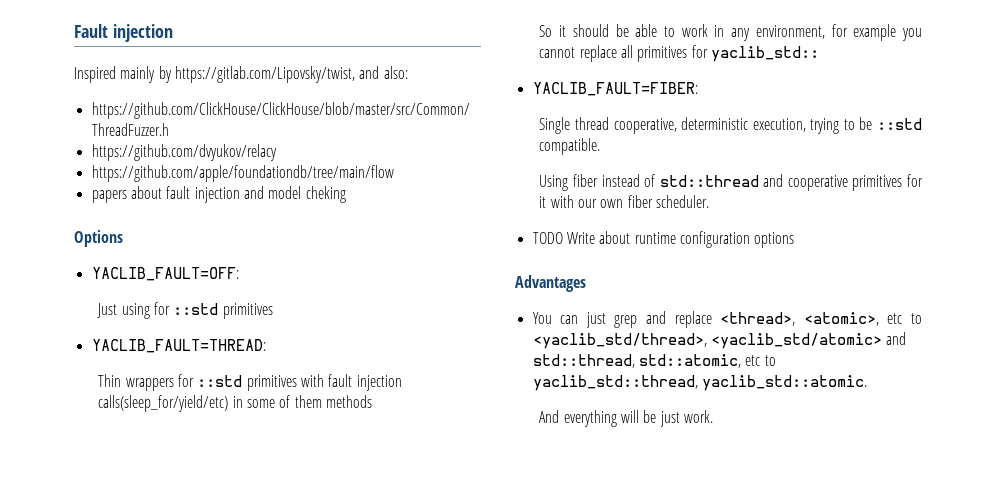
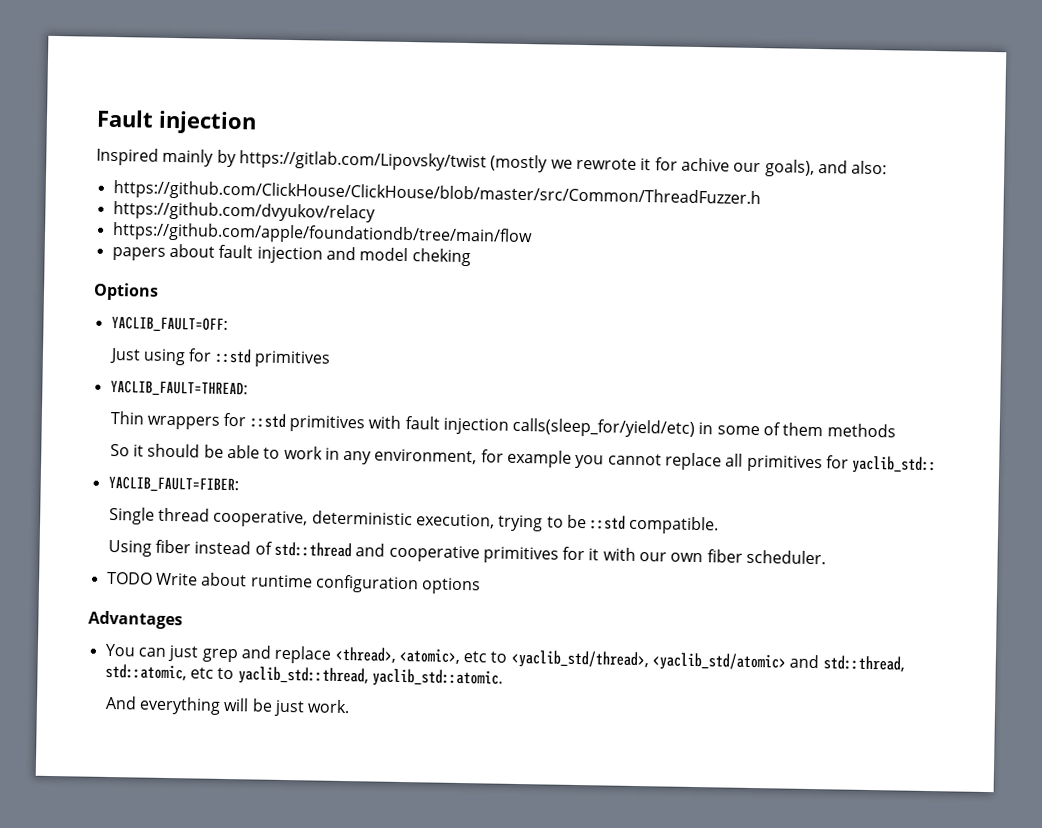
- Inspired mainly by https://gitlab.com/Lipovsky/twist, and also:
+ Inspired mainly by https://gitlab.com/Lipovsky/twist (mostly we rewrote it for achive our goals), and also:

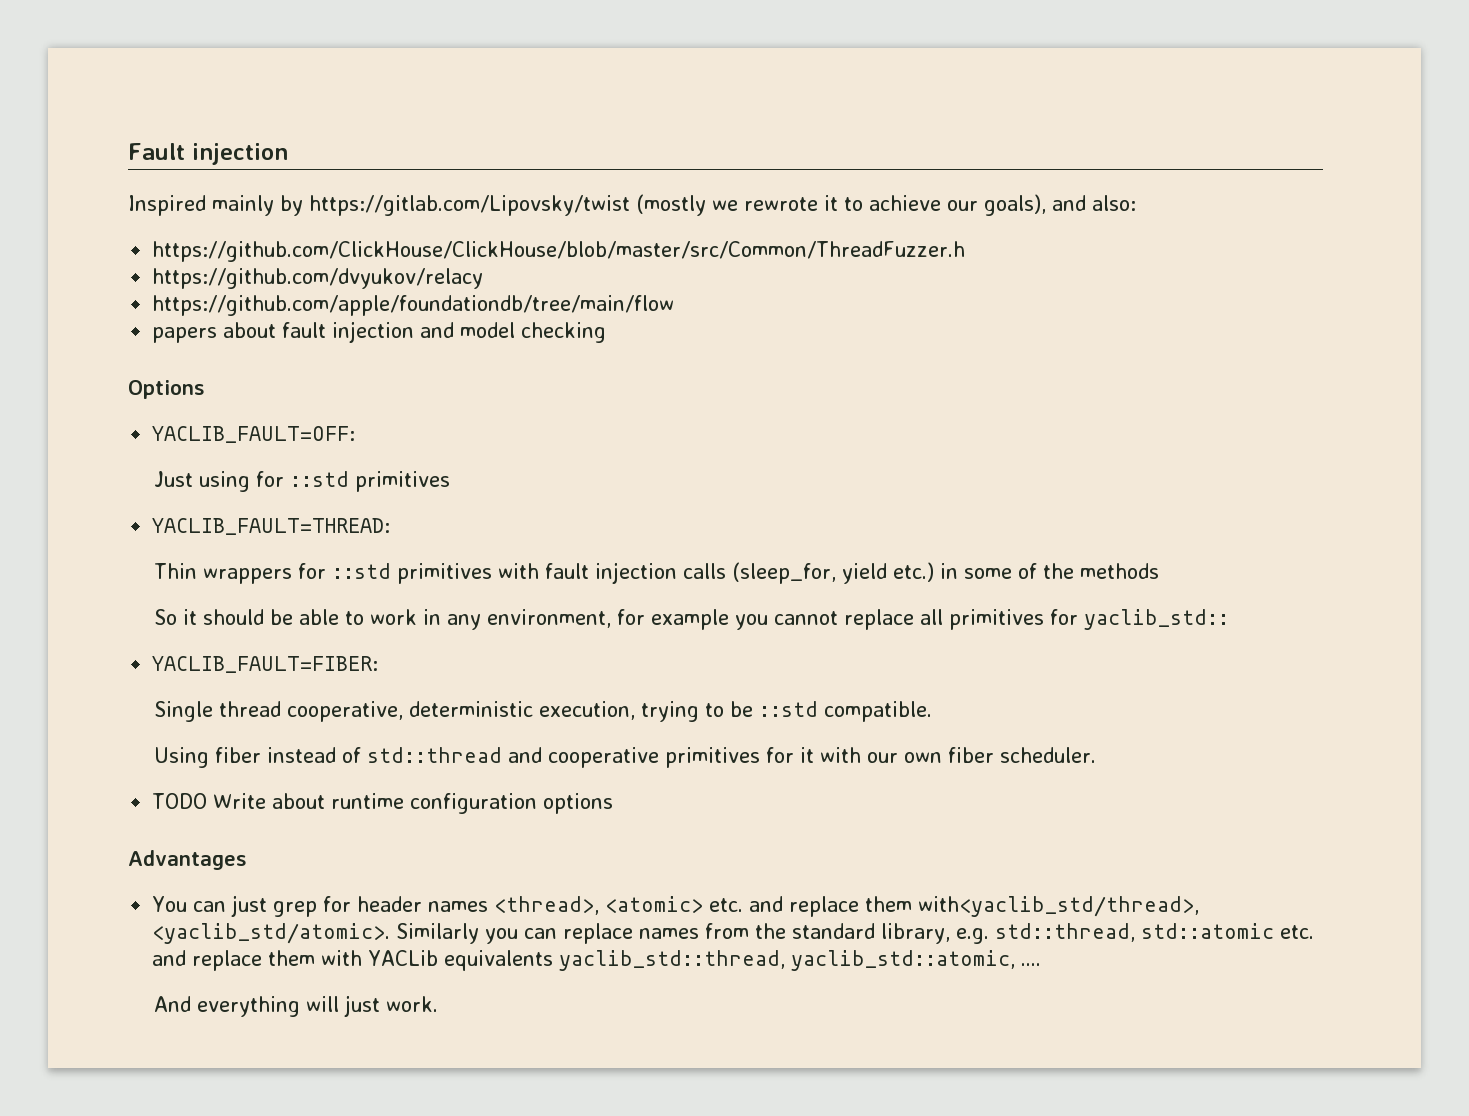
- Inspired mainly by https://gitlab.com/Lipovsky/twist (mostly we rewrote it for achive our goals), and also:
+ Inspired mainly by https://gitlab.com/Lipovsky/twist (mostly we rewrote it to achieve our goals), and also:
- papers about fault injection and model cheking
+ papers about fault injection and model checking
- Thin wrappers for ::std primitives with fault injection calls(sleep_for/yield/etc) in some of them methods
+ Thin wrappers for ::std primitives with fault injection calls (sleep_for, yield etc.) in some of the methods
- You can just grep and replace <thread>, <atomic>, etc to <yaclib_std/thread>, <yaclib_std/atomic> and std::thread, std::atomic, etc to yaclib_std::thread, yaclib_std::atomic.
+ You can just grep for header names <thread>, <atomic> etc. and replace them with<yaclib_std/thread>, <yaclib_std/atomic>. Similarly you can replace names from the standard library, e.g. std::thread, std::atomic etc. and replace them with YACLib equivalents yaclib_std::thread, yaclib_std::atomic, ....
- And everything will be just work.
+ And everything will just work.

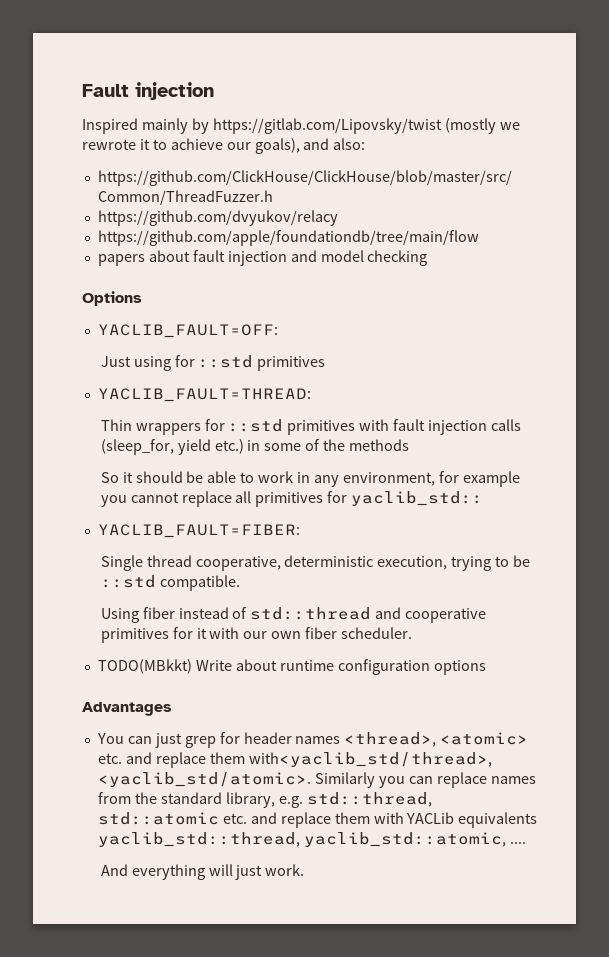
- TODO Write about runtime configuration options
+ TODO(MBkkt) Write about runtime configuration options

